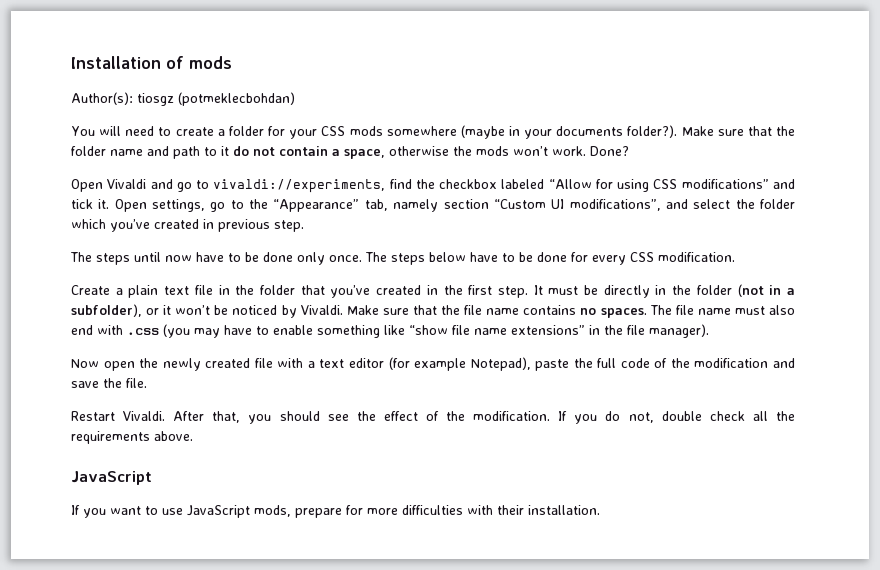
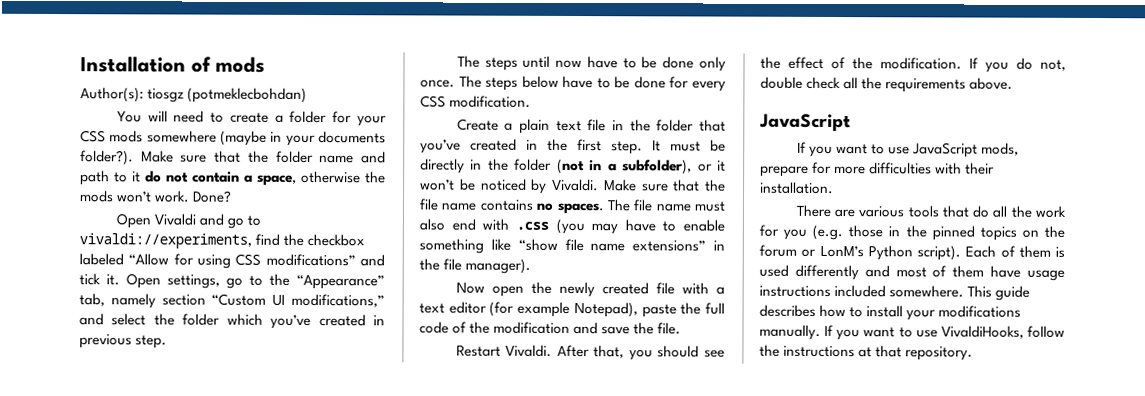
- Open settings, go to the “Appearance” tab, namely section “Custom UI modifications”, and select the folder which you’ve created in previous step.
+ Open settings, go to the “Appearance” tab, namely section “Custom UI modifications,” and select the folder which you’ve created in previous step.
+ There are various tools that do all the work for you (e.g. those in the pinned topics on the forum or LonM’s Python script). Each of them is used differently and most of them have usage instructions included somewhere. This guide describes how to install your modifications manually. If you want to use VivaldiHooks, follow the instructions at that repository.

